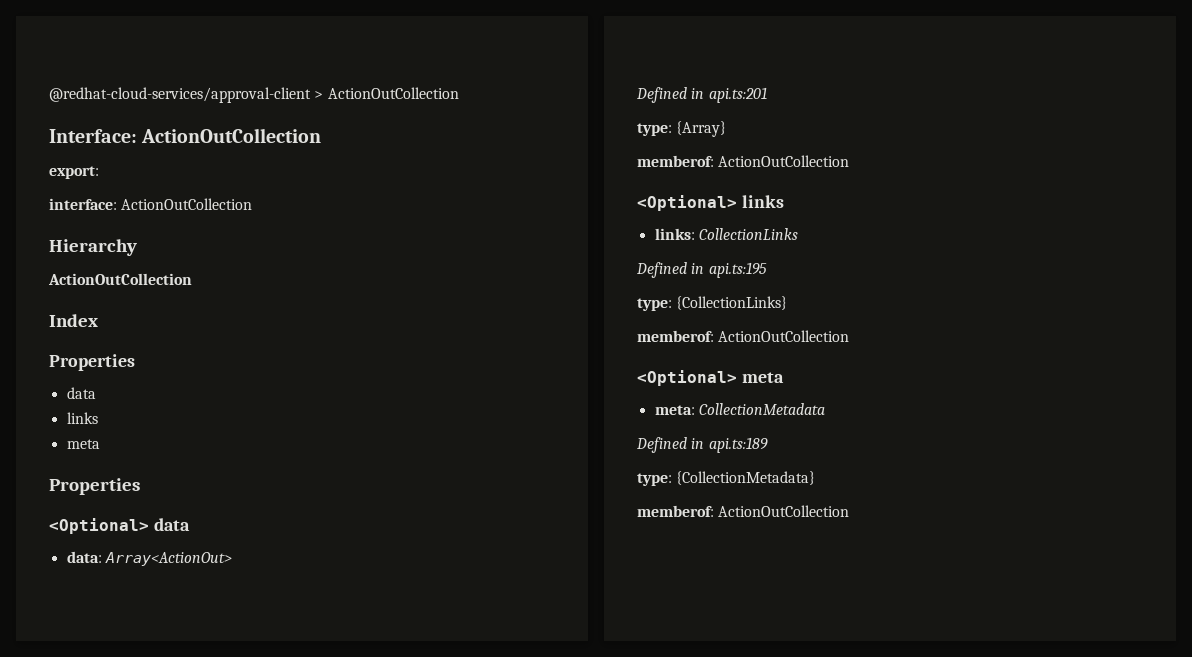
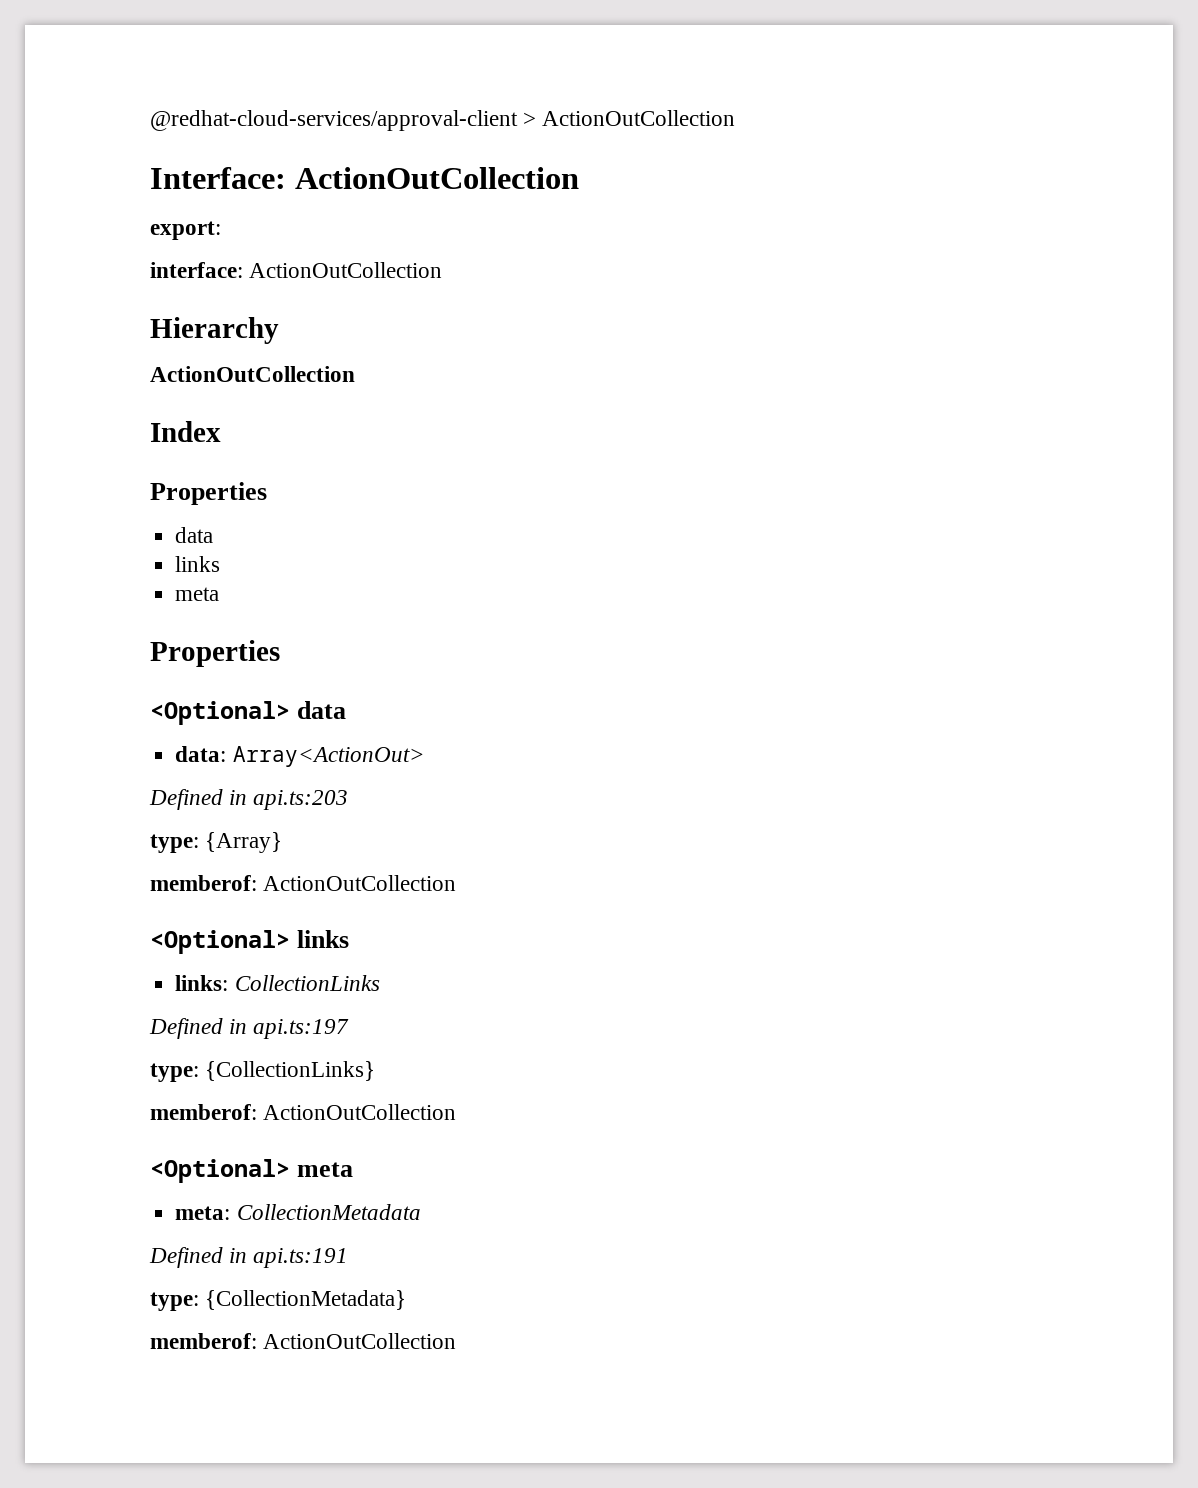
- Defined in api.ts:201
+ Defined in api.ts:203
- Defined in api.ts:195
+ Defined in api.ts:197
- Defined in api.ts:189
+ Defined in api.ts:191

